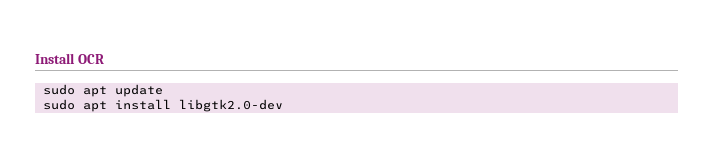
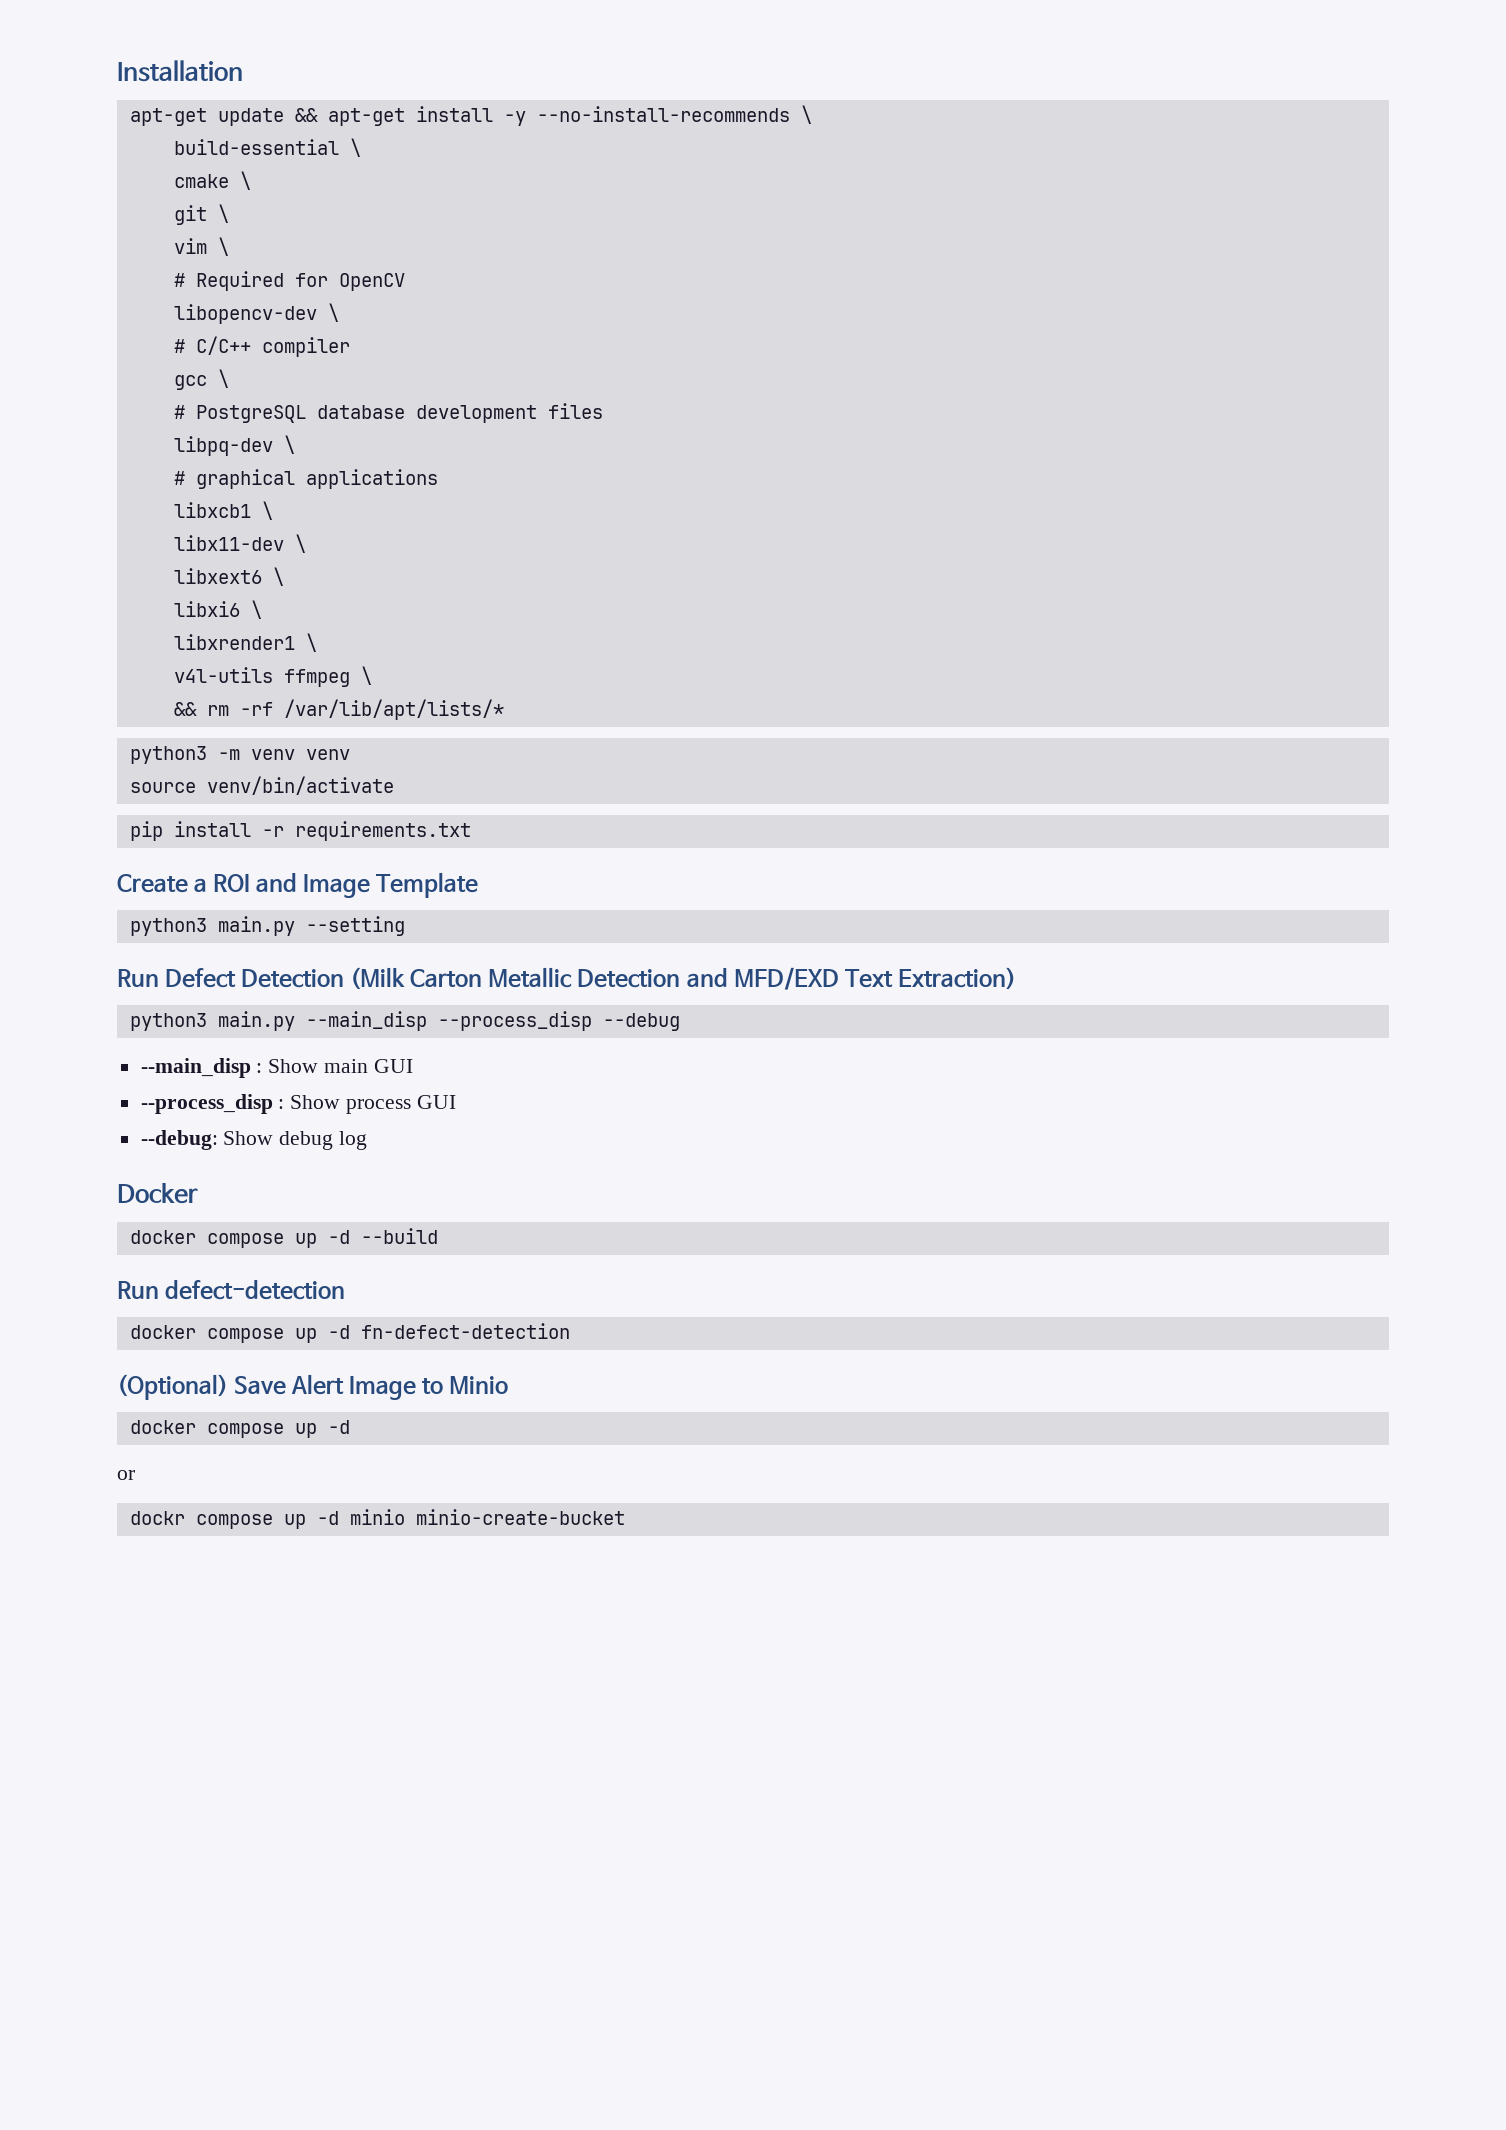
- Install OCR
- sudo apt update
- sudo apt install libgtk2.0-dev
+ Installation
+ apt-get update && apt-get install -y --no-install-recommends \
+ build-essential \
+ cmake \
+ git \
+ vim \
+ # Required for OpenCV
+ libopencv-dev \
+ # C/C++ compiler
+ gcc \
+ # PostgreSQL database development files
+ libpq-dev \
+ # graphical applications
+ libxcb1 \
+ libx11-dev \
+ libxext6 \
+ libxi6 \
+ libxrender1 \
+ v4l-utils ffmpeg \
+ && rm -rf /var/lib/apt/lists/*
+ python3 -m venv venv
+ source venv/bin/activate
+ pip install -r requirements.txt
+ Create a ROI and Image Template
+ python3 main.py --setting
+ Run Defect Detection (Milk Carton Metallic Detection and MFD/EXD Text Extraction)
+ python3 main.py --main_disp --process_disp --debug
+ --main_disp : Show main GUI
+ --process_disp : Show process GUI
+ --debug: Show debug log
+ Docker
+ docker compose up -d --build
+ Run defect-detection
+ docker compose up -d fn-defect-detection
+ (Optional) Save Alert Image to Minio
+ docker compose up -d
+ or
+ dockr compose up -d minio minio-create-bucket

